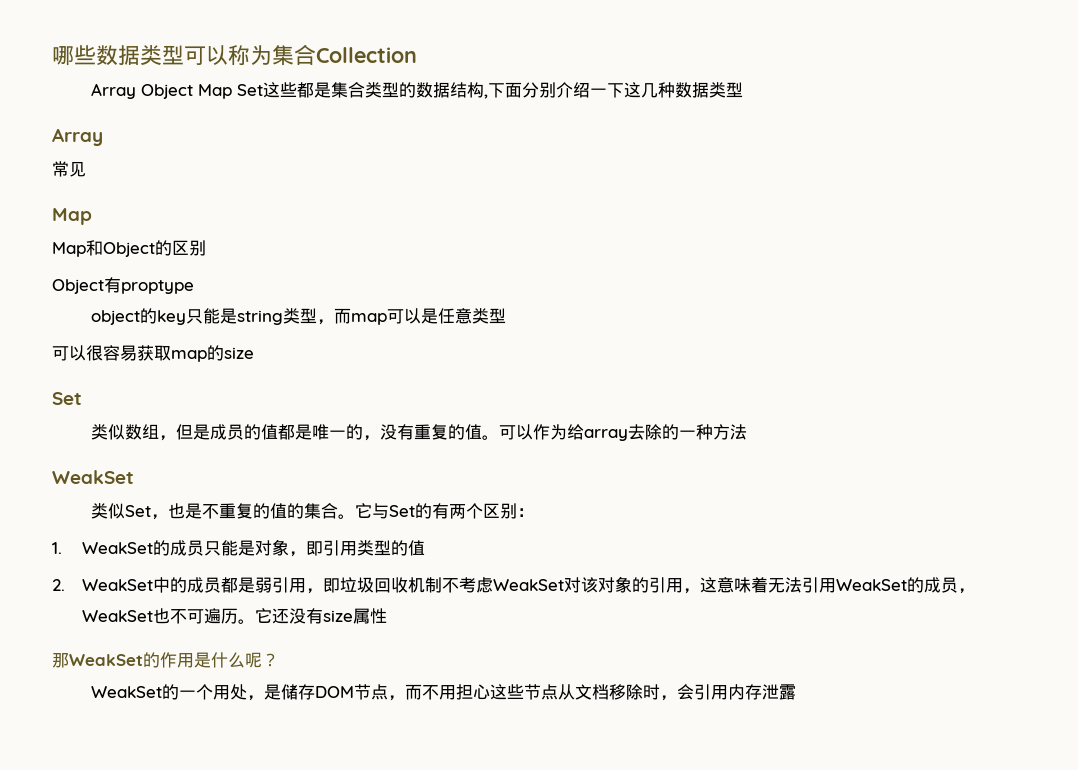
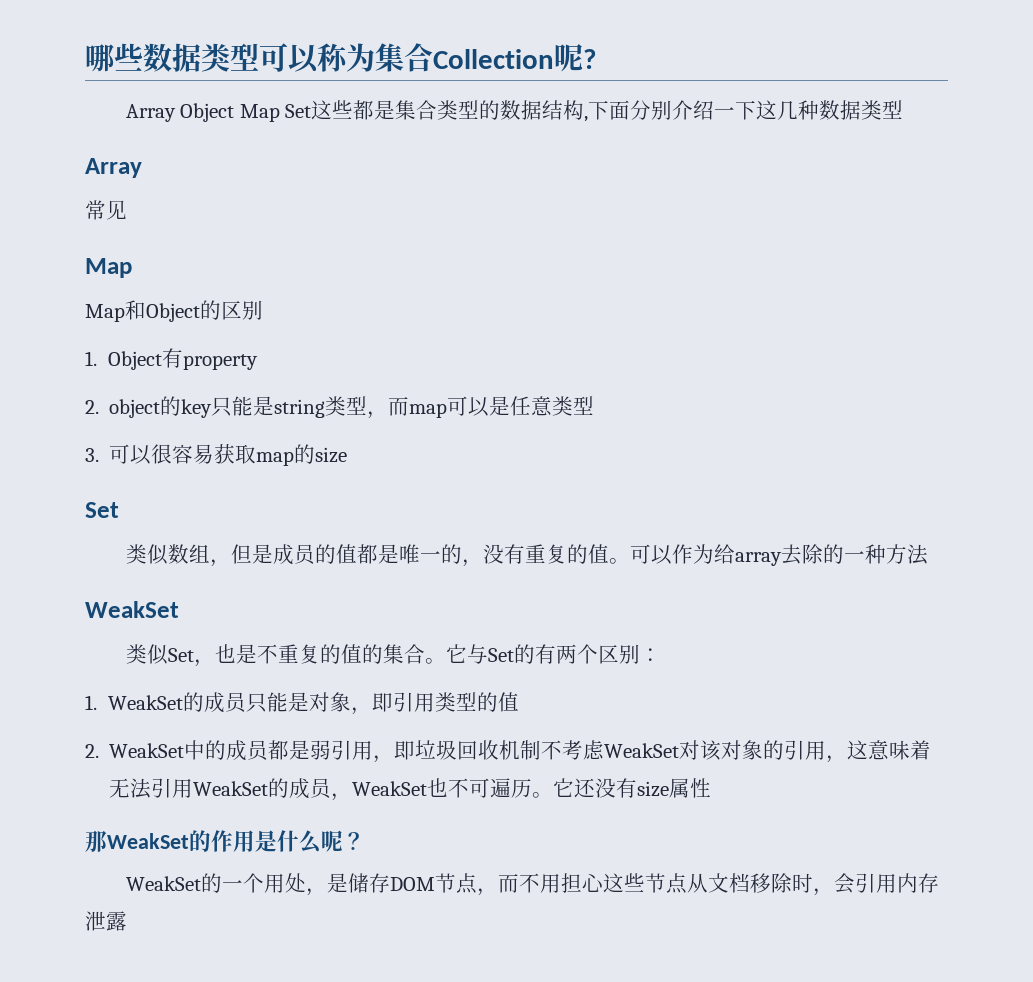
- 哪些数据类型可以称为集合Collection
+ 哪些数据类型可以称为集合Collection呢?
- Object有proptype
- object的key只能是string类型，而map可以是任意类型
+ 1. Object有property
+ 2. object的key只能是string类型，而map可以是任意类型
- 可以很容易获取map的size
+ 3.可以很容易获取map的size

